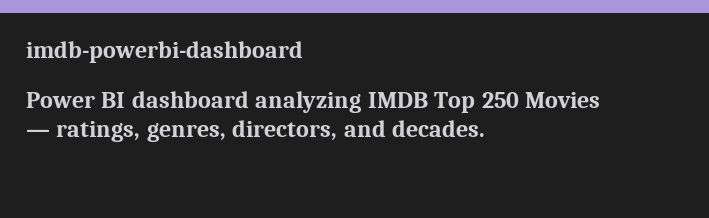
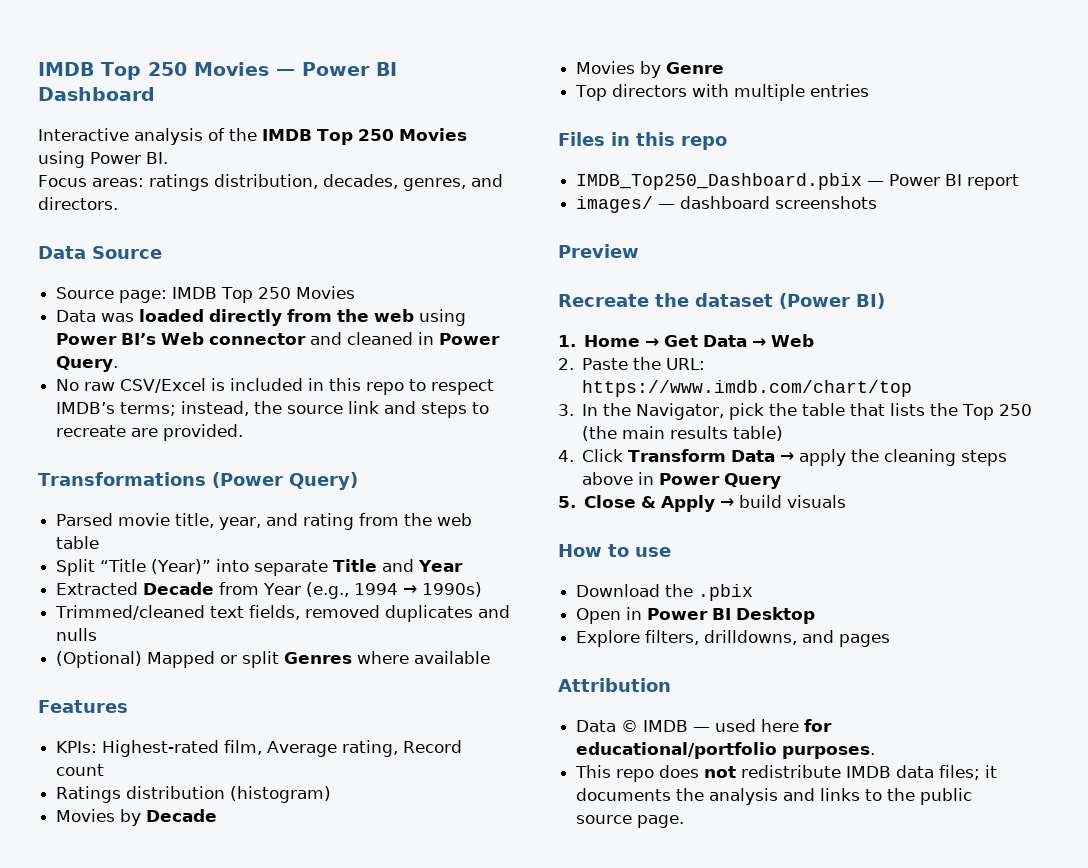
- imdb-powerbi-dashboard
- Power BI dashboard analyzing IMDB Top 250 Movies — ratings, genres, directors, and decades.
+ IMDB Top 250 Movies — Power BI Dashboard
+ Interactive analysis of the IMDB Top 250 Movies using Power BI.
+ Focus areas: ratings distribution, decades, genres, and directors.
+ Data Source
+ Source page: IMDB Top 250 Movies
+ Data was loaded directly from the web using Power BI’s Web connector and cleaned in Power Query.
+ No raw CSV/Excel is included in this repo to respect IMDB’s terms; instead, the source link and steps to recreate are provided.
+ Transformations (Power Query)
+ Parsed movie title, year, and rating from the web table
+ Split “Title (Year)” into separate Title and Year
+ Extracted Decade from Year (e.g., 1994 → 1990s)
+ Trimmed/cleaned text fields, removed duplicates and nulls
+ (Optional) Mapped or split Genres where available
+ Features
+ KPIs: Highest-rated film, Average rating, Record count
+ Ratings distribution (histogram)
+ Movies by Decade
+ Movies by Genre
+ Top directors with multiple entries
+ Files in this repo
+ IMDB_Top250_Dashboard.pbix — Power BI report
+ images/ — dashboard screenshots
+ Preview
+ Recreate the dataset (Power BI)
+ 1. Home → Get Data → Web
+ 2. Paste the URL: https://www.imdb.com/chart/top
+ 3. In the Navigator, pick the table that lists the Top 250 (the main results table)
+ 4. Click Transform Data → apply the cleaning steps above in Power Query
+ 5. Close & Apply → build visuals
+ How to use
+ Download the .pbix
+ Open in Power BI Desktop
+ Explore filters, drilldowns, and pages
+ Attribution
+ Data © IMDB — used here for educational/portfolio purposes.
+ This repo does not redistribute IMDB data files; it documents the analysis and links to the public source page.

